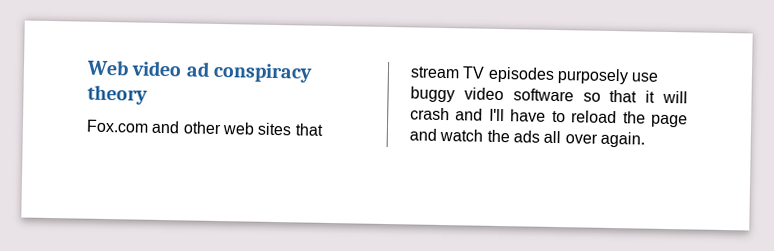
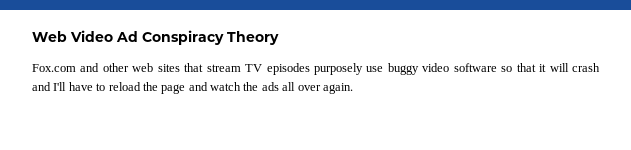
- Web video ad conspiracy theory
+ Web Video Ad Conspiracy Theory

